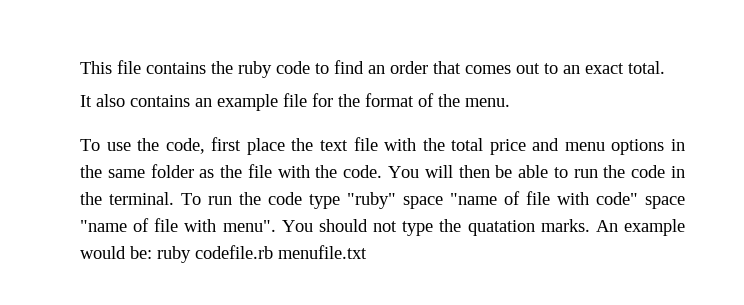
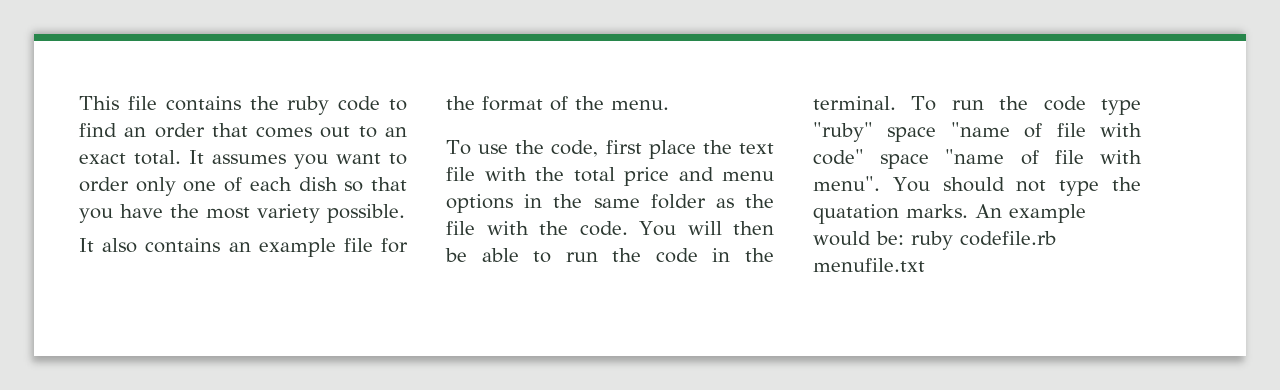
+ It assumes you want to order only one of each dish so that you have the most variety possible.

